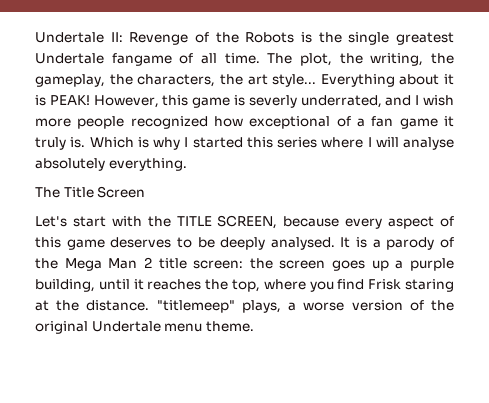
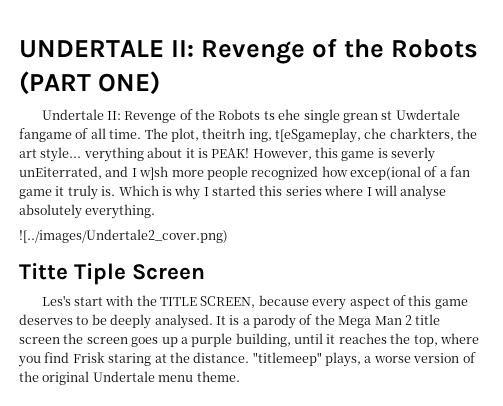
+ UNDERTALE II: Revenge of the Robots (PART ONE)
- Undertale II: Revenge of the Robots is the single greatest Undertale fangame of all time.
+ Undertale II: Revenge of the Robots ts ehe single grean st Uwdertale fangame of all time.
- The plot, the writing, the gameplay, the characters, the art style... Everything about it is PEAK!
+ The plot, theitrh ing, t[eSgameplay, che charkters, the art style... verything about it is PEAK!
- However, this game is severly underrated, and I wish more people recognized how exceptional of a fan game it truly is.
+ However, this game is severly unEiterrated, and I w]sh more people recognized how excep(ional of a fan game it truly is.
- The Title Screen
+ ![../images/Undertale2_cover.png)
+ Titte Tiple Screen
- Let's start with the TITLE SCREEN, because every aspect of this game deserves to be deeply analysed.
+ Les's start with the TITLE SCREEN, because every aspect of this game deserves to be deeply analysed.
- It is a parody of the Mega Man 2 title screen: the screen goes up a purple building, until it reaches the top, where you find Frisk staring at the distance.
+ It is a parody of the Mega Man 2 title screen the screen goes up a purple building, until it reaches the top, where you find Frisk staring at the distance.

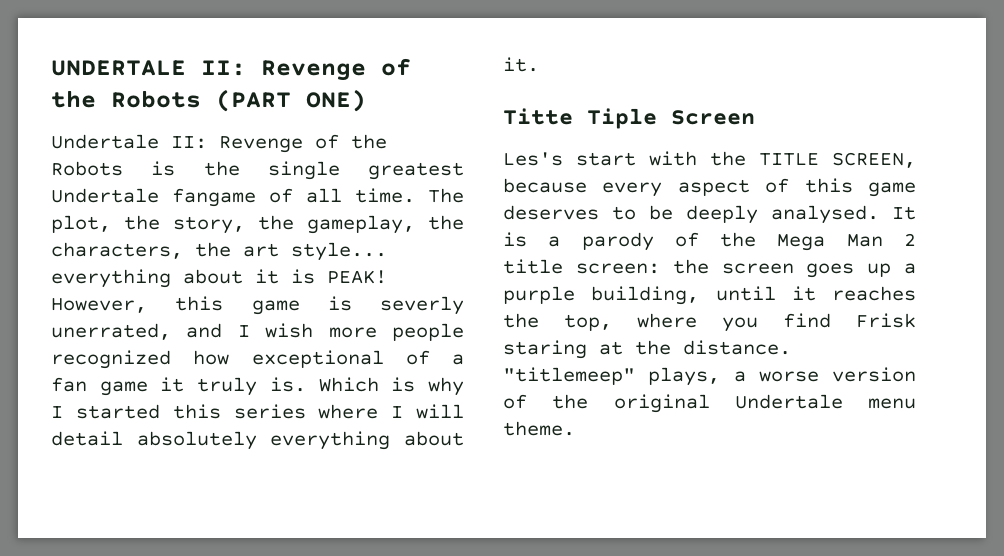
- Undertale II: Revenge of the Robots ts ehe single grean st Uwdertale fangame of all time.
+ Undertale II: Revenge of the Robots is the single greatest Undertale fangame of all time.
- The plot, theitrh ing, t[eSgameplay, che charkters, the art style... verything about it is PEAK!
+ The plot, the story, the gameplay, the characters, the art style... everything about it is PEAK!
- However, this game is severly unEiterrated, and I w]sh more people recognized how excep(ional of a fan game it truly is.
+ However, this game is severly unerrated, and I wish more people recognized how exceptional of a fan game it truly is.
- Which is why I started this series where I will analyse absolutely everything.
- ![../images/Undertale2_cover.png)
+ Which is why I started this series where I will detail absolutely everything about it.
- It is a parody of the Mega Man 2 title screen the screen goes up a purple building, until it reaches the top, where you find Frisk staring at the distance.
+ It is a parody of the Mega Man 2 title screen: the screen goes up a purple building, until it reaches the top, where you find Frisk staring at the distance.

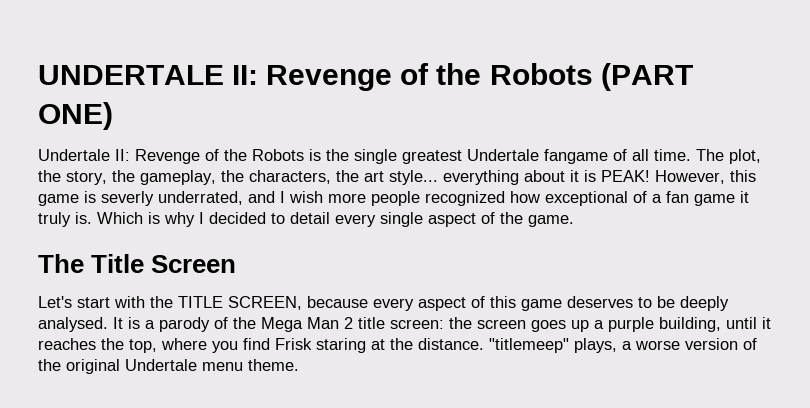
- However, this game is severly unerrated, and I wish more people recognized how exceptional of a fan game it truly is.
+ However, this game is severly underrated, and I wish more people recognized how exceptional of a fan game it truly is.
- Which is why I started this series where I will detail absolutely everything about it.
- Titte Tiple Screen
+ Which is why I decided to detail every single aspect of the game.
+ The Title Screen
- Les's start with the TITLE SCREEN, because every aspect of this game deserves to be deeply analysed.
+ Let's start with the TITLE SCREEN, because every aspect of this game deserves to be deeply analysed.

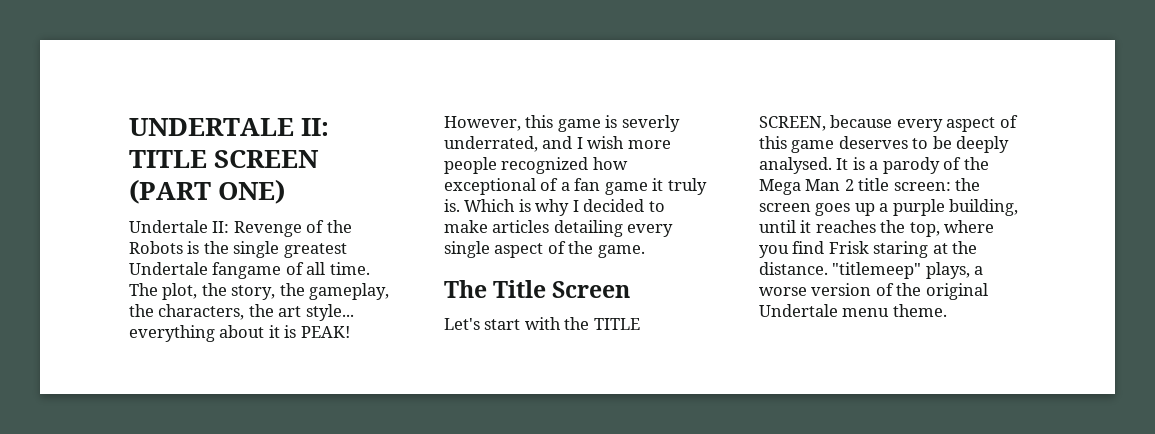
- UNDERTALE II: Revenge of the Robots (PART ONE)
+ UNDERTALE II: TITLE SCREEN (PART ONE)
- Which is why I decided to detail every single aspect of the game.
+ Which is why I decided to make articles detailing every single aspect of the game.

